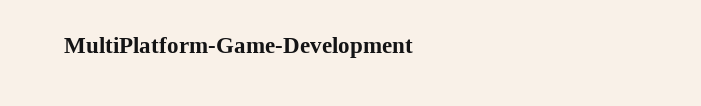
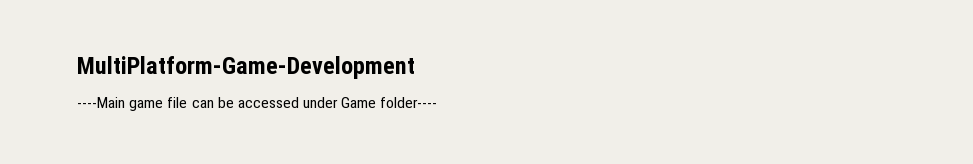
+ ----Main game file can be accessed under Game folder----

